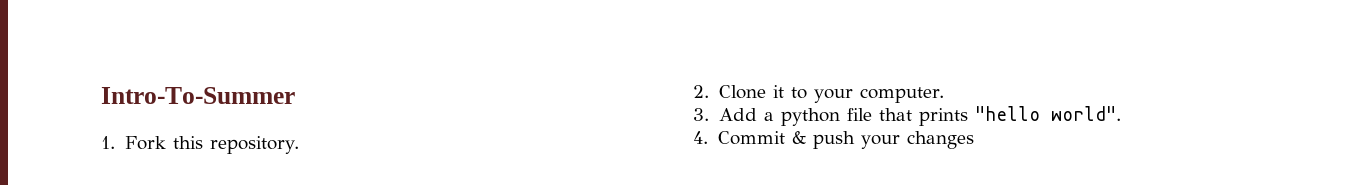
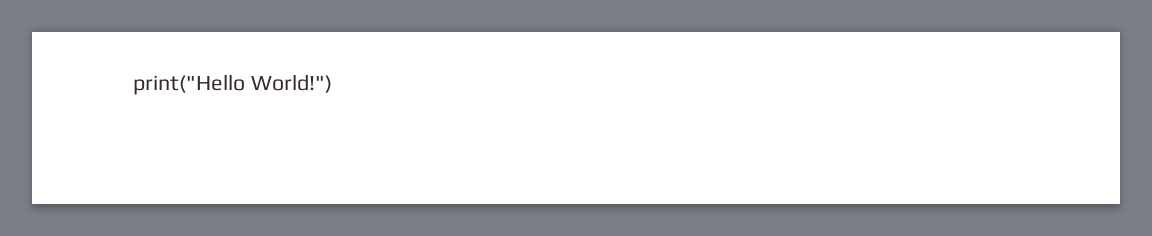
- Intro-To-Summer
- 1. Fork this repository.
- 2. Clone it to your computer.
- 3. Add a python file that prints "hello world".
- 4. Commit & push your changes
+ print("Hello World!")

